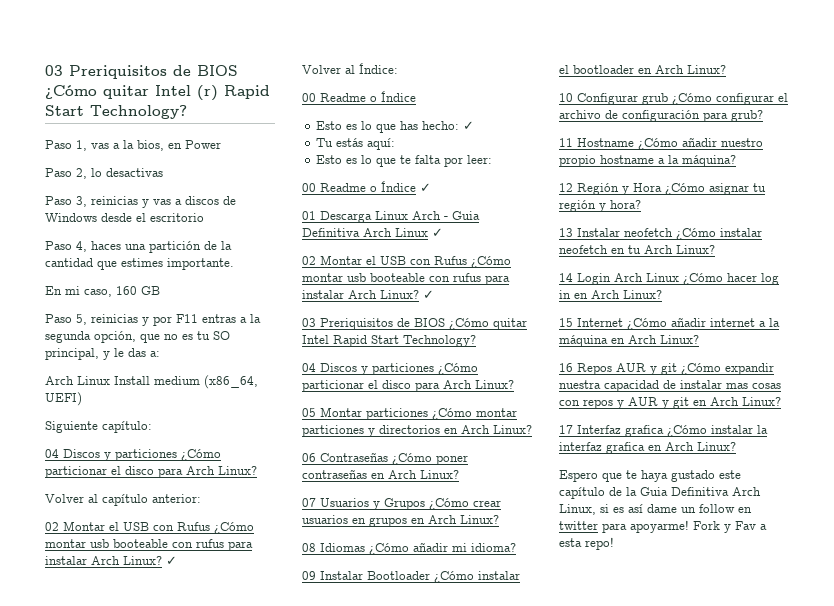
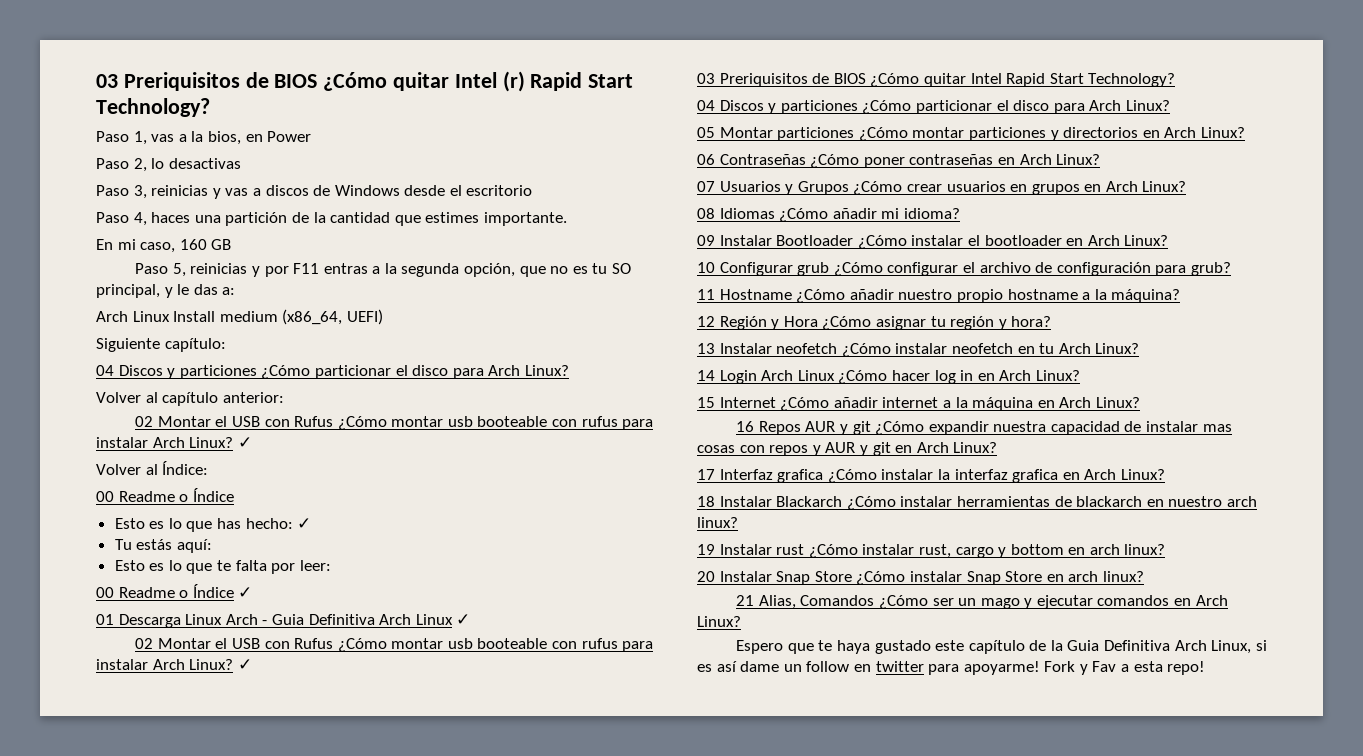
+ 18 Instalar Blackarch ¿Cómo instalar herramientas de blackarch en nuestro arch linux?
+ 19 Instalar rust ¿Cómo instalar rust, cargo y bottom en arch linux?
+ 20 Instalar Snap Store ¿Cómo instalar Snap Store en arch linux?
+ 21 Alias, Comandos ¿Cómo ser un mago y ejecutar comandos en Arch Linux?

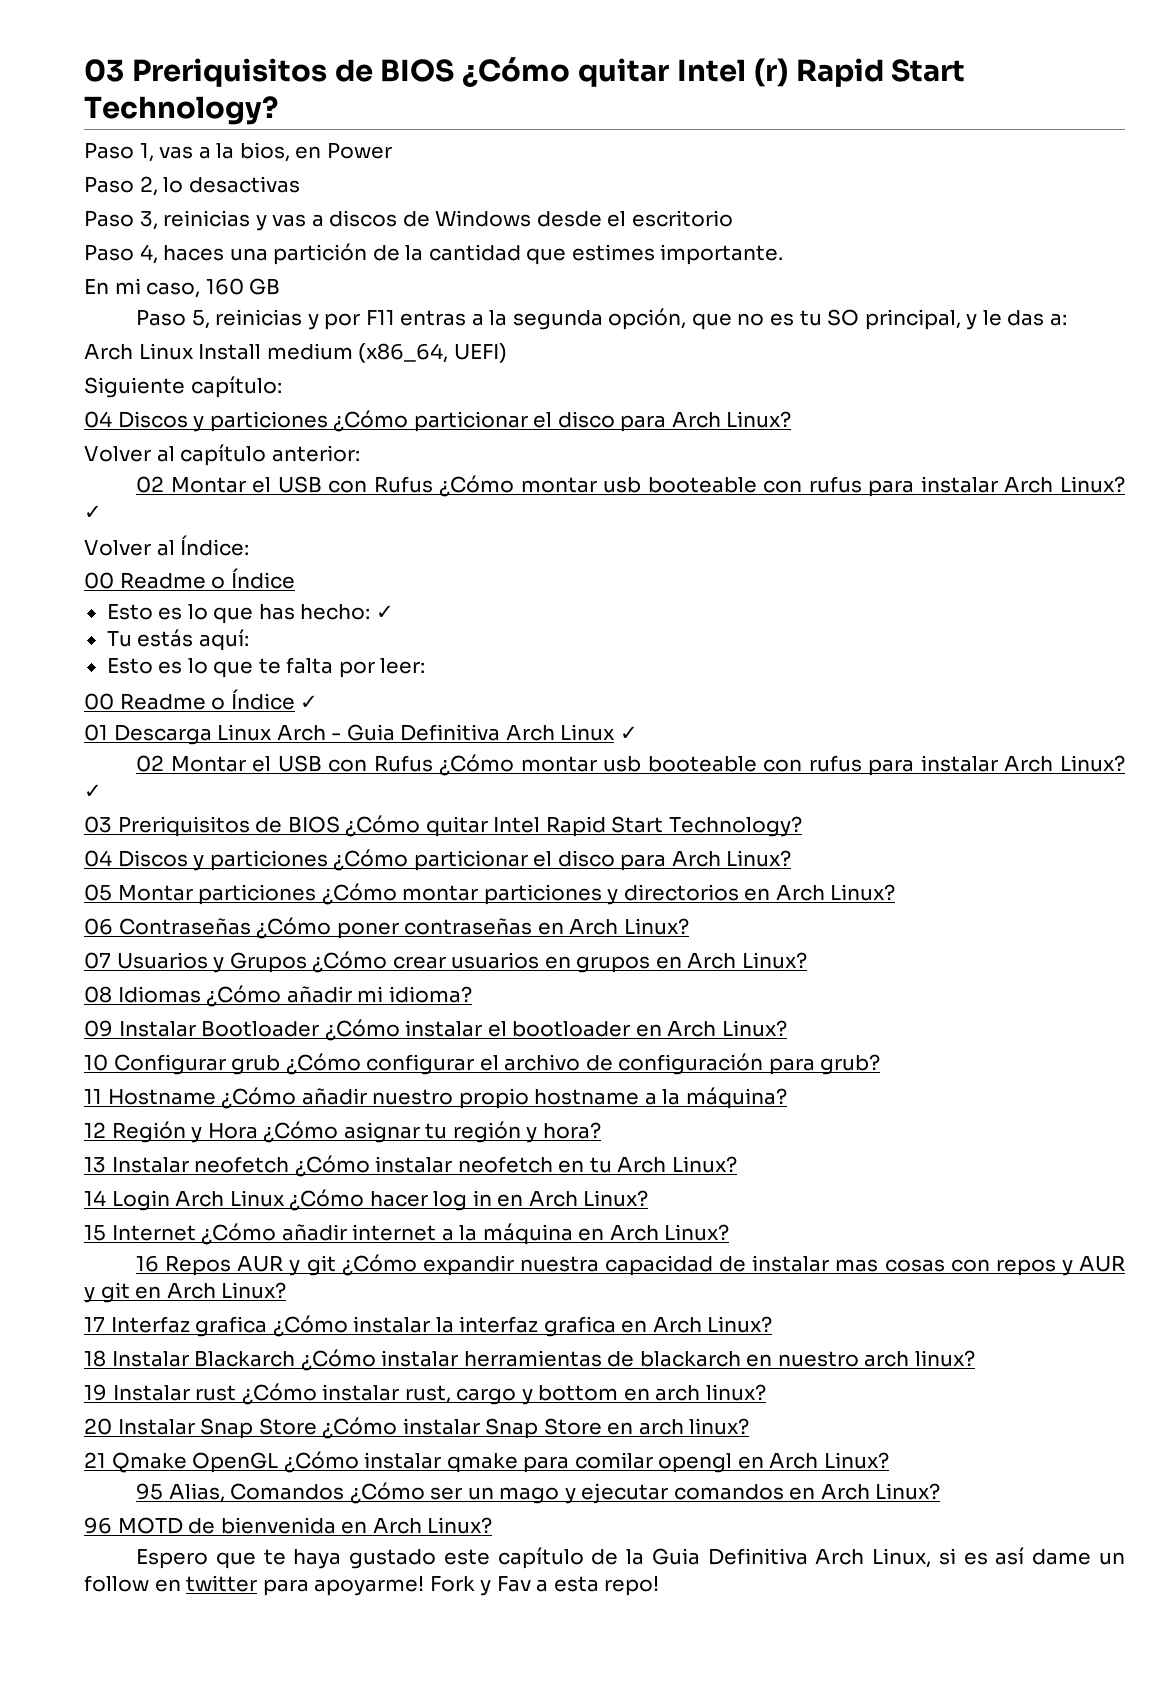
- 21 Alias, Comandos ¿Cómo ser un mago y ejecutar comandos en Arch Linux?
+ 21 Qmake OpenGL ¿Cómo instalar qmake para comilar opengl en Arch Linux?
+ 95 Alias, Comandos ¿Cómo ser un mago y ejecutar comandos en Arch Linux?
+ 96 MOTD de bienvenida en Arch Linux?

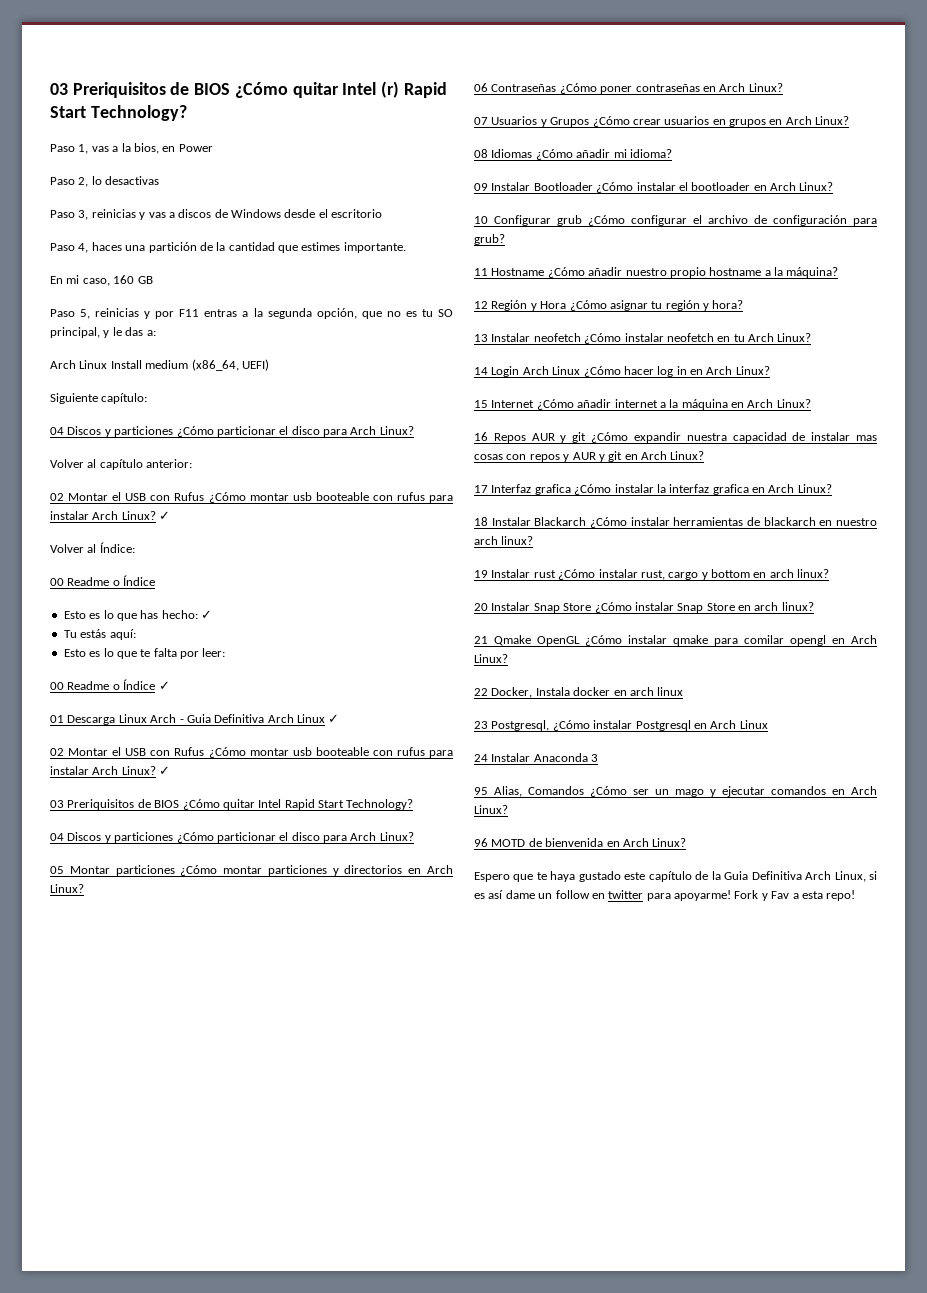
+ 22 Docker, Instala docker en arch linux
+ 23 Postgresql, ¿Cómo instalar Postgresql en Arch Linux
+ 24 Instalar Anaconda 3

